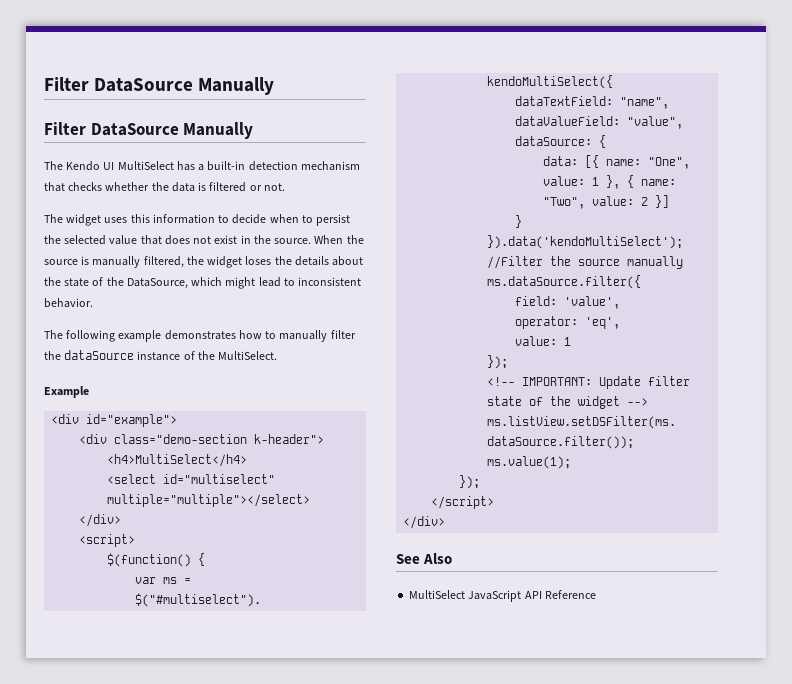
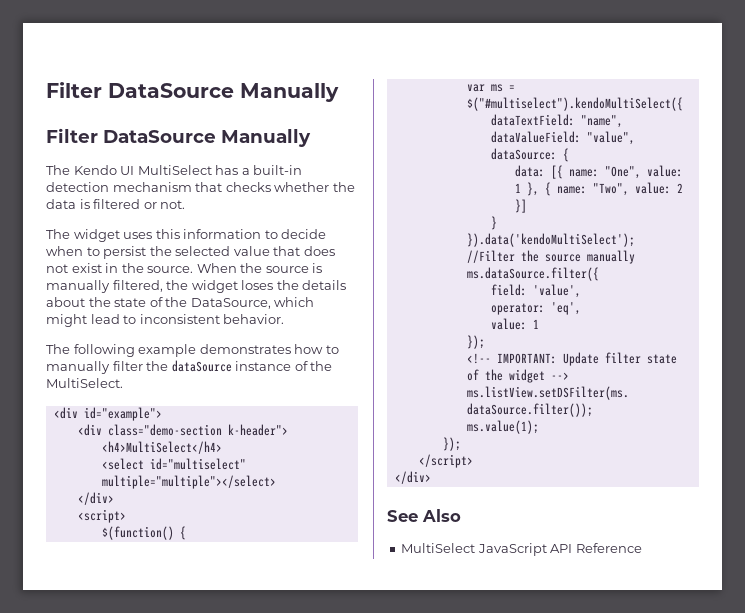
- Example

